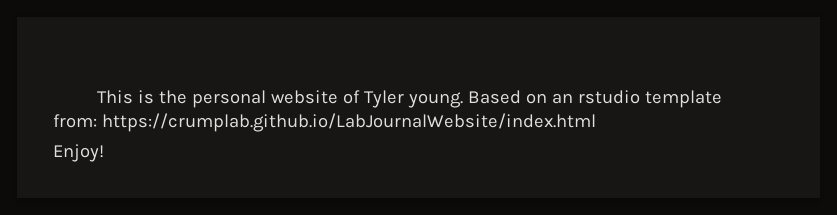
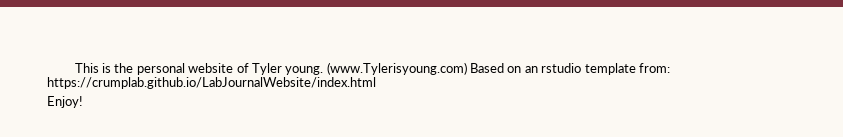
- Based on an rstudio template from: https://crumplab.github.io/LabJournalWebsite/index.html
+ (www.Tylerisyoung.com) Based on an rstudio template from: https://crumplab.github.io/LabJournalWebsite/index.html

